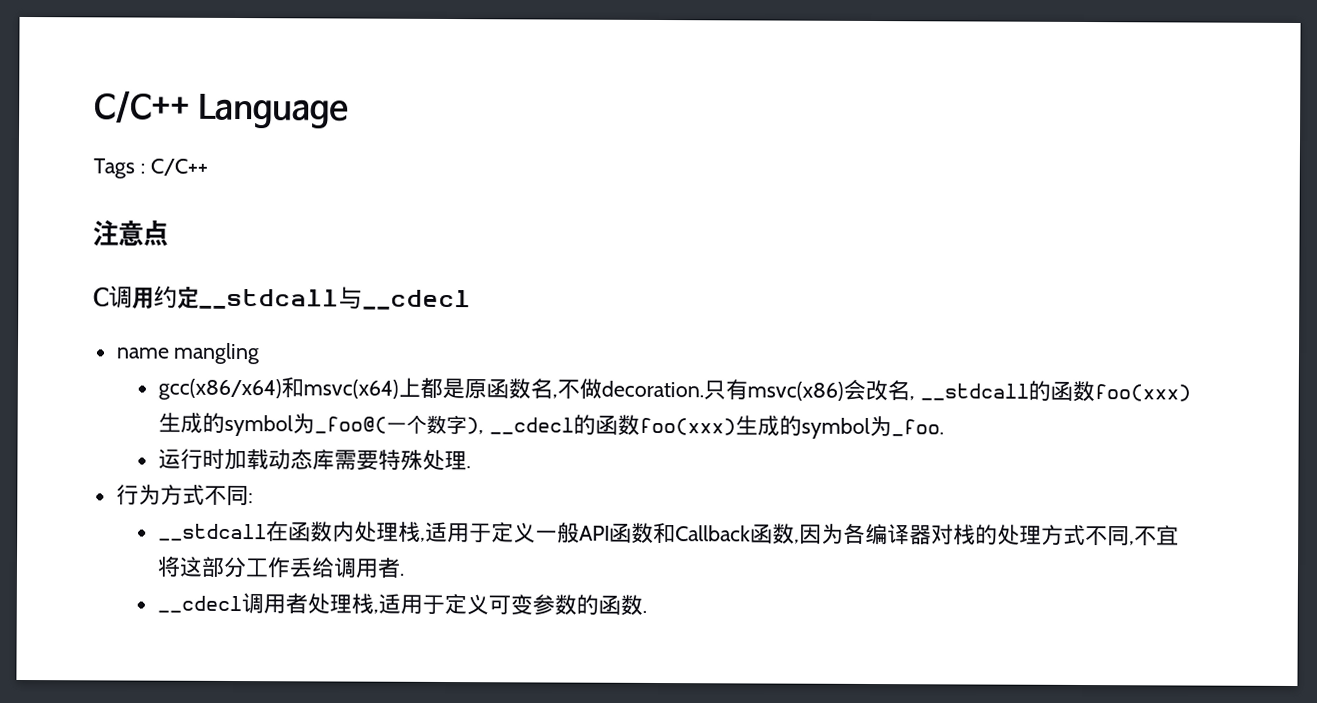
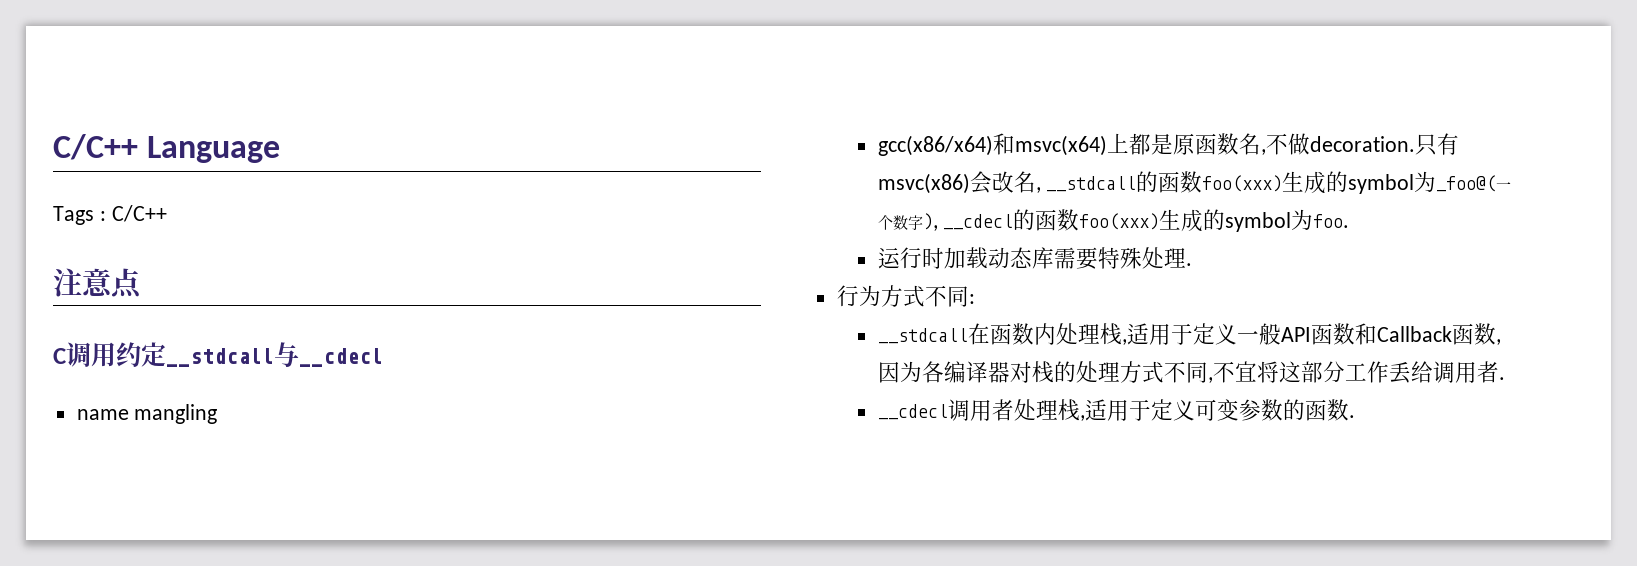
- 只有msvc(x86)会改名, __stdcall的函数foo(xxx)生成的symbol为_foo@(一个数字), __cdecl的函数foo(xxx)生成的symbol为_foo.
+ 只有msvc(x86)会改名, __stdcall的函数foo(xxx)生成的symbol为_foo@(一个数字), __cdecl的函数foo(xxx)生成的symbol为foo.

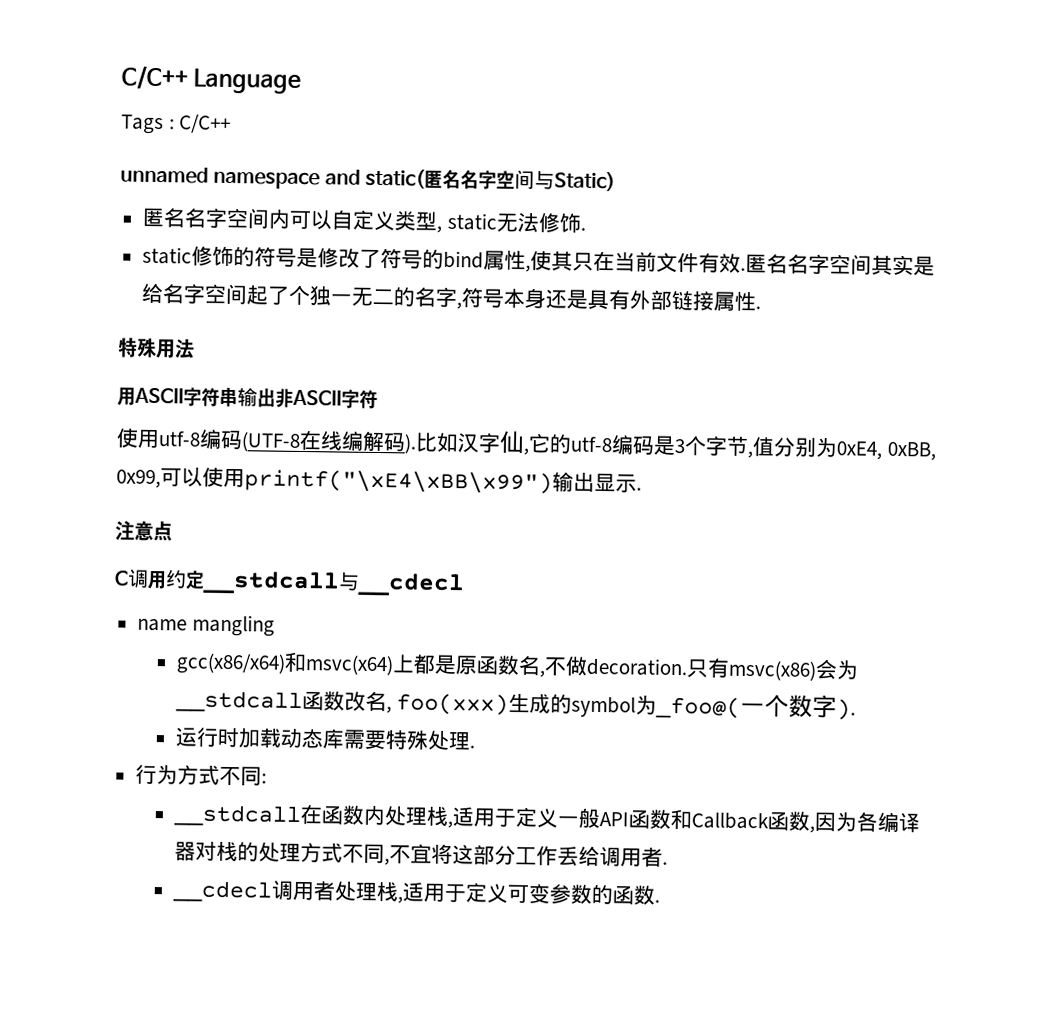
+ unnamed namespace and static(匿名名字空间与Static)
+ 匿名名字空间内可以自定义类型, static无法修饰.
+ static修饰的符号是修改了符号的bind属性,使其只在当前文件有效.匿名名字空间其实是给名字空间起了个独一无二的名字,符号本身还是具有外部链接属性.
+ 特殊用法
+ 用ASCII字符串输出非ASCII字符
+ 使用utf-8编码(UTF-8在线编解码).比如汉字仙,它的utf-8编码是3个字节,值分别为0xE4, 0xBB, 0x99,可以使用printf("\xE4\xBB\x99")输出显示.
- 只有msvc(x86)会改名, __stdcall的函数foo(xxx)生成的symbol为_foo@(一个数字), __cdecl的函数foo(xxx)生成的symbol为foo.
+ 只有msvc(x86)会为__stdcall函数改名, foo(xxx)生成的symbol为_foo@(一个数字).

